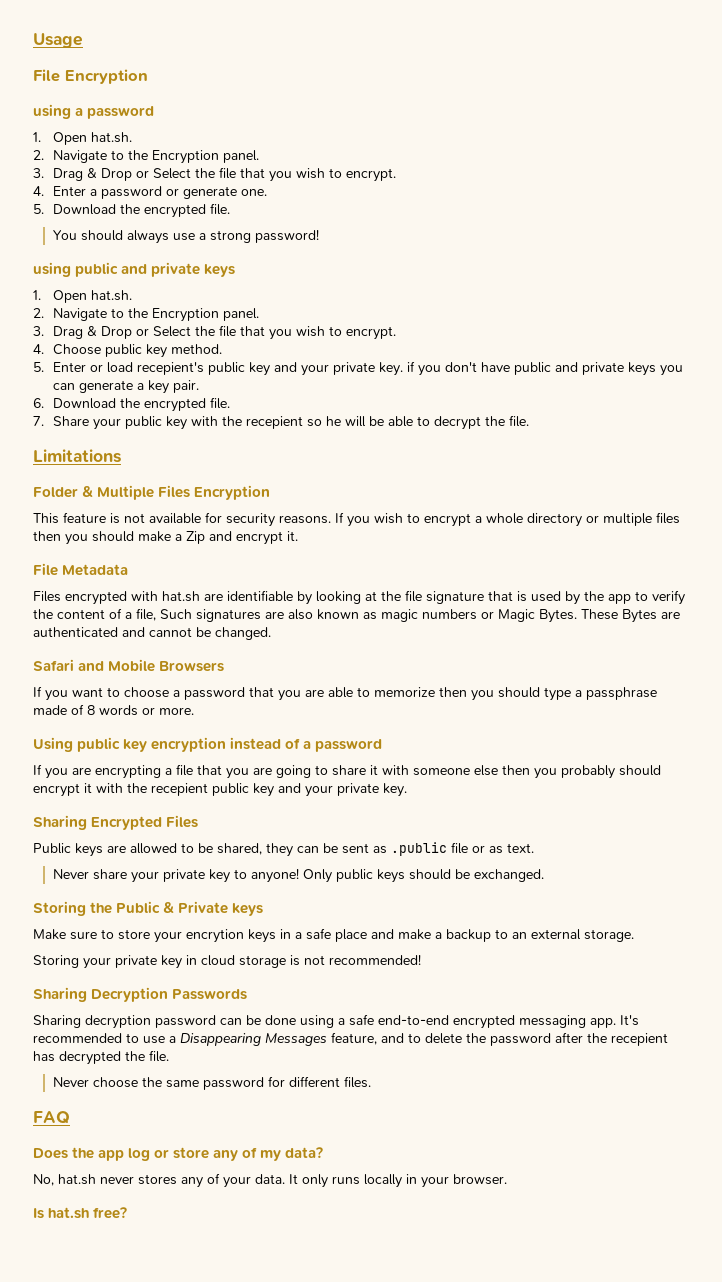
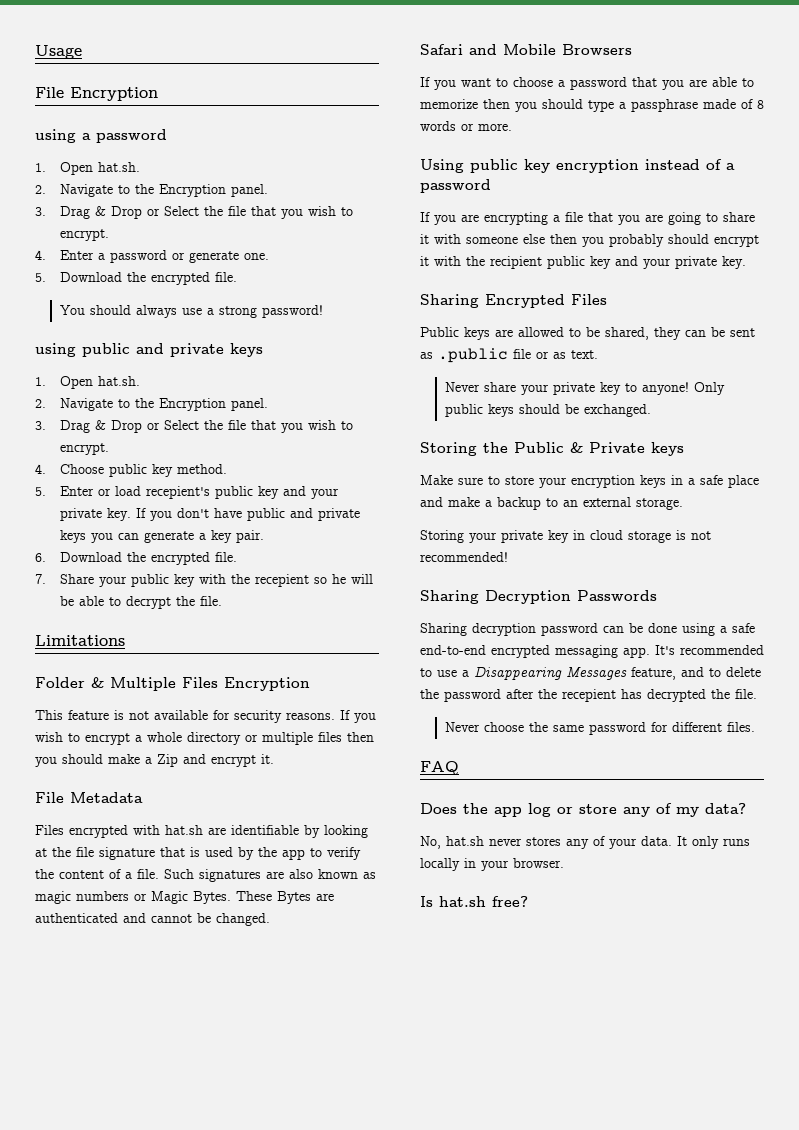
- 5. Enter or load recepient's public key and your private key. if you don't have public and private keys you can generate a key pair.
+ 5. Enter or load recepient's public key and your private key. If you don't have public and private keys you can generate a key pair.
- Files encrypted with hat.sh are identifiable by looking at the file signature that is used by the app to verify the content of a file, Such signatures are also known as magic numbers or Magic Bytes.
+ Files encrypted with hat.sh are identifiable by looking at the file signature that is used by the app to verify the content of a file. Such signatures are also known as magic numbers or Magic Bytes.
- If you are encrypting a file that you are going to share it with someone else then you probably should encrypt it with the recepient public key and your private key.
+ If you are encrypting a file that you are going to share it with someone else then you probably should encrypt it with the recipient public key and your private key.
- Make sure to store your encrytion keys in a safe place and make a backup to an external storage.
+ Make sure to store your encryption keys in a safe place and make a backup to an external storage.

